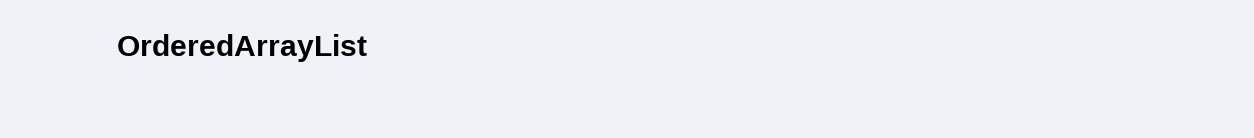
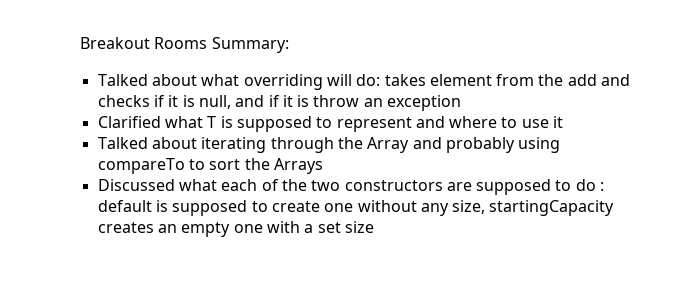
- OrderedArrayList
+ Breakout Rooms Summary:
+ Talked about what overriding will do: takes element from the add and checks if it is null, and if it is throw an exception
+ Clarified what T is supposed to represent and where to use it
+ Talked about iterating through the Array and probably using compareTo to sort the Arrays
+ Discussed what each of the two constructors are supposed to do : default is supposed to create one without any size, startingCapacity creates an empty one with a set size

